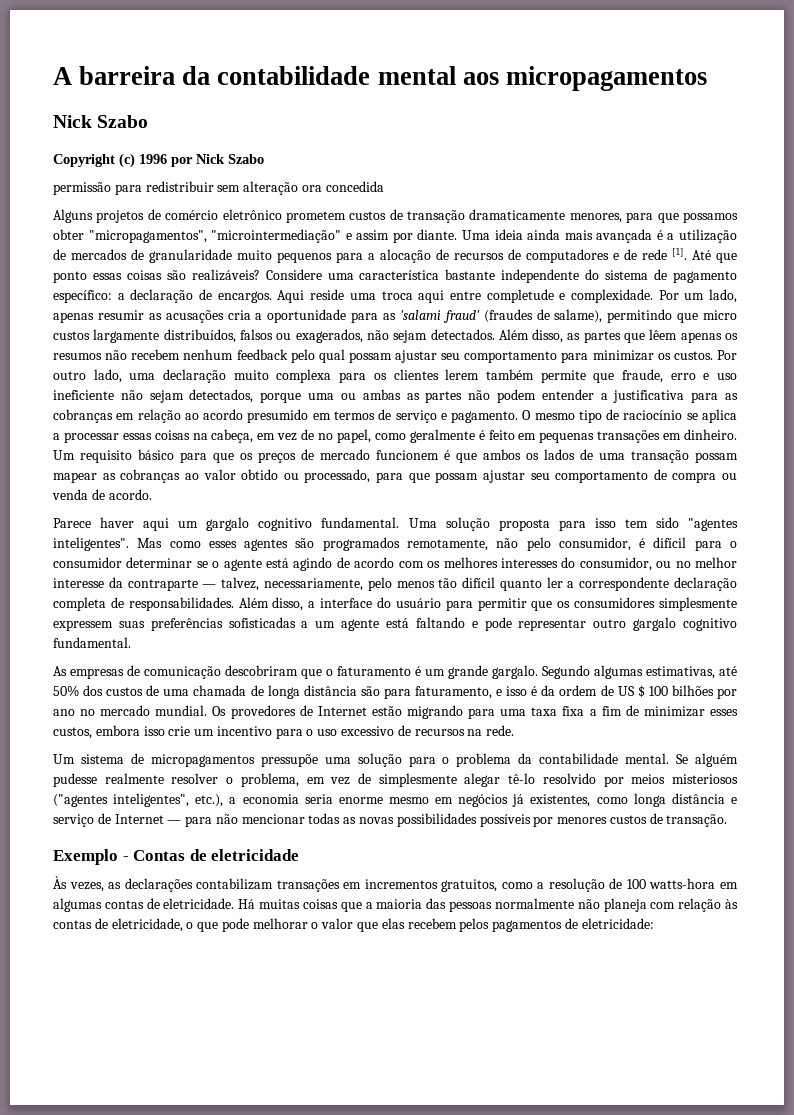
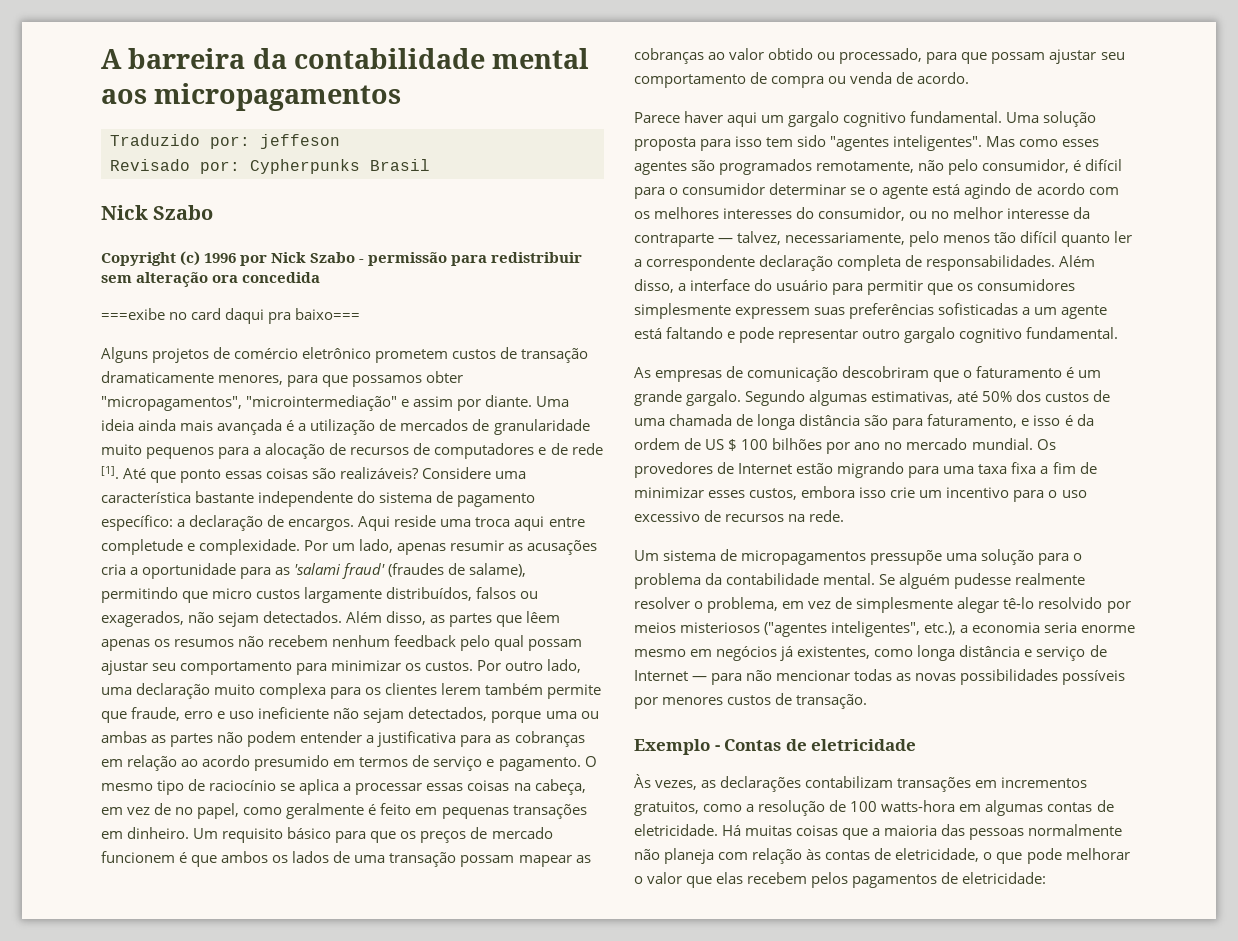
+ Traduzido por: jeffeson
+ Revisado por: Cypherpunks Brasil
- Copyright (c) 1996 por Nick Szabo
- permissão para redistribuir sem alteração ora concedida
+ Copyright (c) 1996 por Nick Szabo - permissão para redistribuir sem alteração ora concedida
+ ===exibe no card daqui pra baixo===

